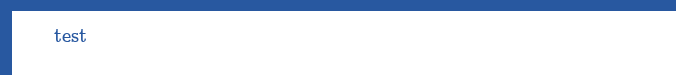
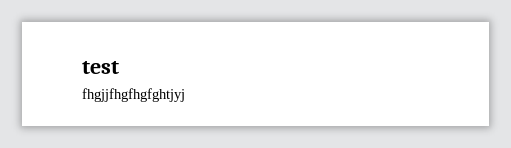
+ fhgjjfhgfhgfghtjyj

